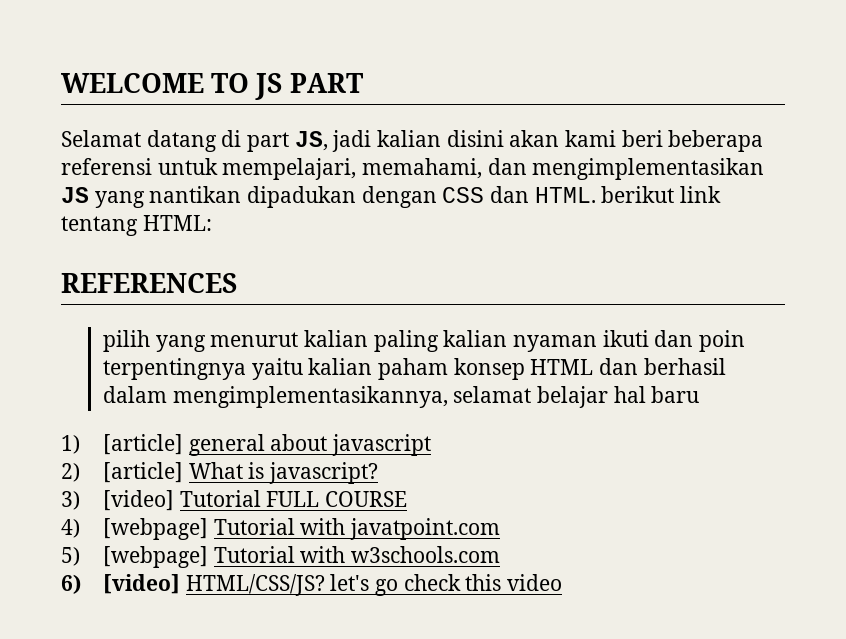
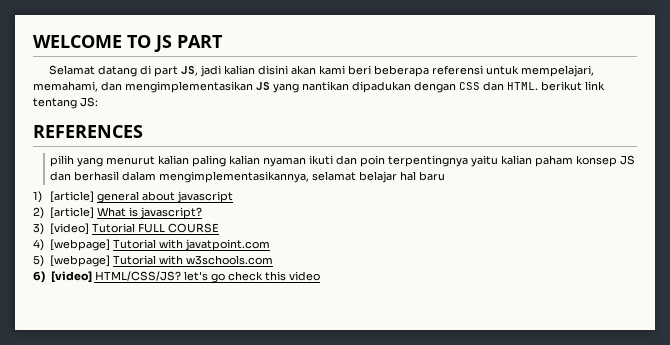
- Selamat datang di part JS, jadi kalian disini akan kami beri beberapa referensi untuk mempelajari, memahami, dan mengimplementasikan JS yang nantikan dipadukan dengan CSS dan HTML. berikut link tentang HTML:
+ Selamat datang di part JS, jadi kalian disini akan kami beri beberapa referensi untuk mempelajari, memahami, dan mengimplementasikan JS yang nantikan dipadukan dengan CSS dan HTML. berikut link tentang JS:
- pilih yang menurut kalian paling kalian nyaman ikuti dan poin terpentingnya yaitu kalian paham konsep HTML dan berhasil dalam mengimplementasikannya, selamat belajar hal baru
+ pilih yang menurut kalian paling kalian nyaman ikuti dan poin terpentingnya yaitu kalian paham konsep JS dan berhasil dalam mengimplementasikannya, selamat belajar hal baru

